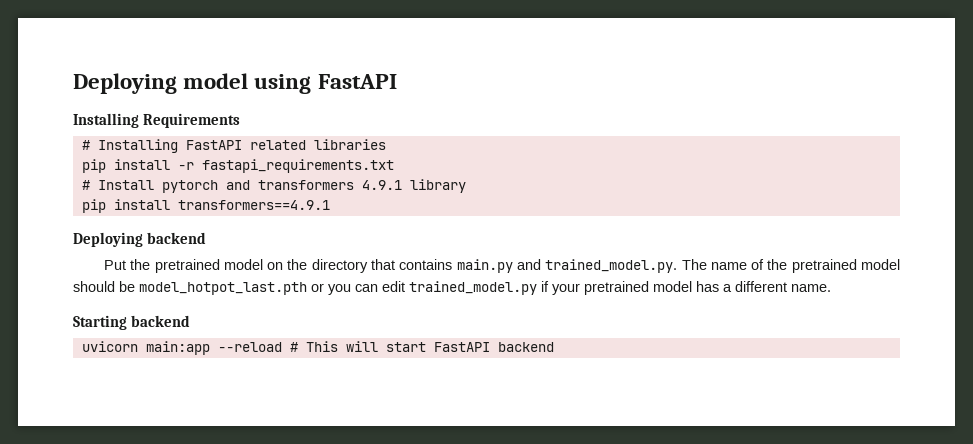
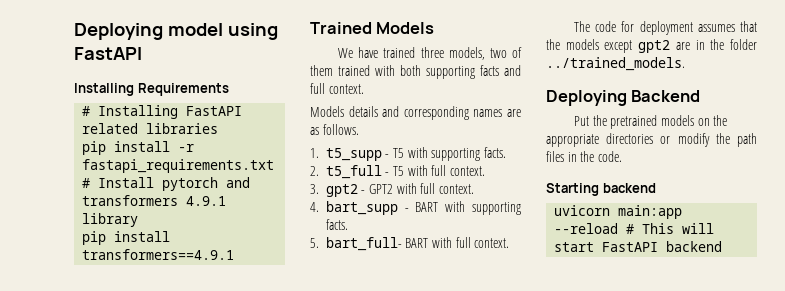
- Deploying backend
+ Trained Models
+ We have trained three models, two of them trained with both supporting facts and full context.
+ Models details and corresponding names are as follows.
+ 1. t5_supp - T5 with supporting facts.
+ 2. t5_full - T5 with full context.
+ 3. gpt2 - GPT2 with full context.
+ 4. bart_supp - BART with supporting facts.
+ 5. bart_full- BART with full context.
+ The code for deployment assumes that the models except gpt2 are in the folder ../trained_models.
+ Deploying Backend
- Put the pretrained model on the directory that contains main.py and trained_model.py. The name of the pretrained model should be model_hotpot_last.pth or you can edit trained_model.py if your pretrained model has a different name.
+ Put the pretrained models on the appropriate directories or modify the path files in the code.

